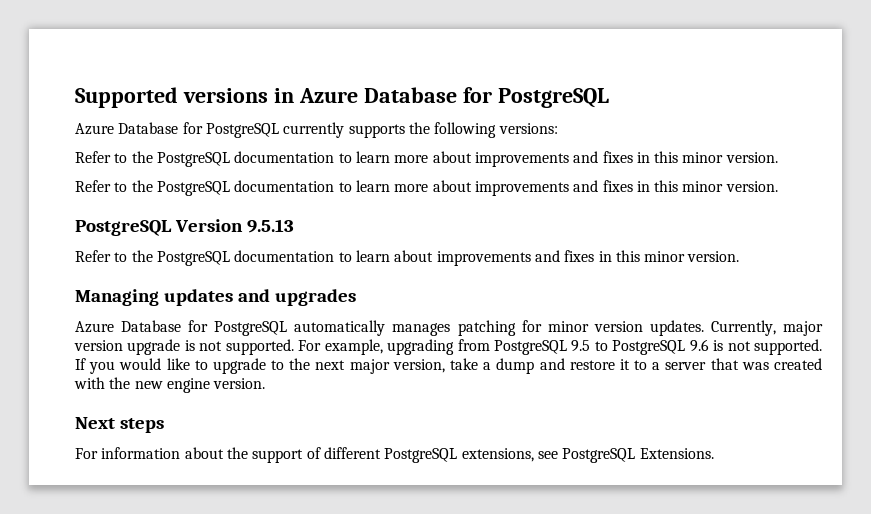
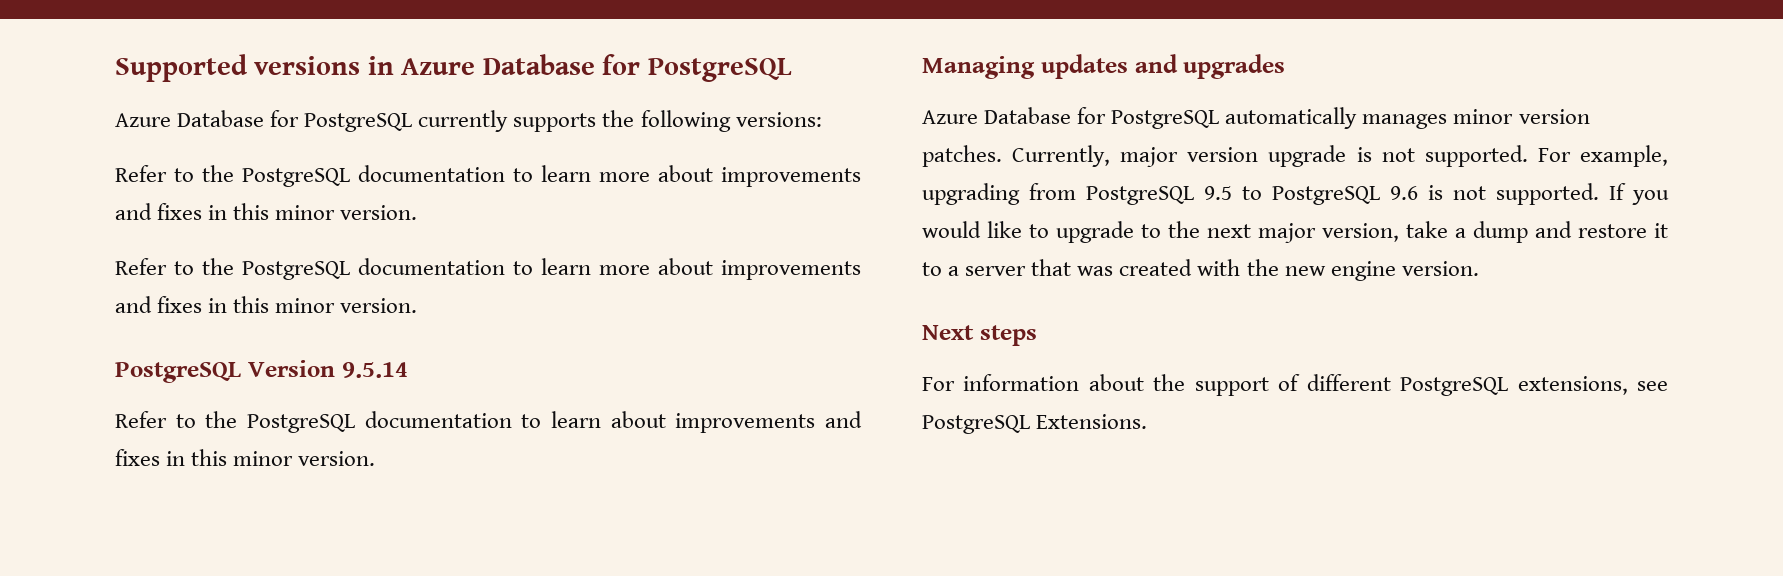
- PostgreSQL Version 9.5.13
+ PostgreSQL Version 9.5.14
- Azure Database for PostgreSQL automatically manages patching for minor version updates.
+ Azure Database for PostgreSQL automatically manages minor version patches.

